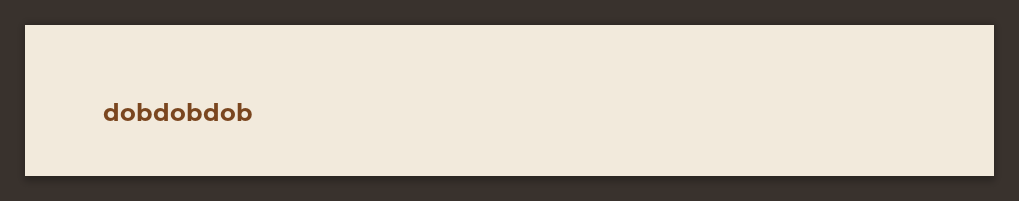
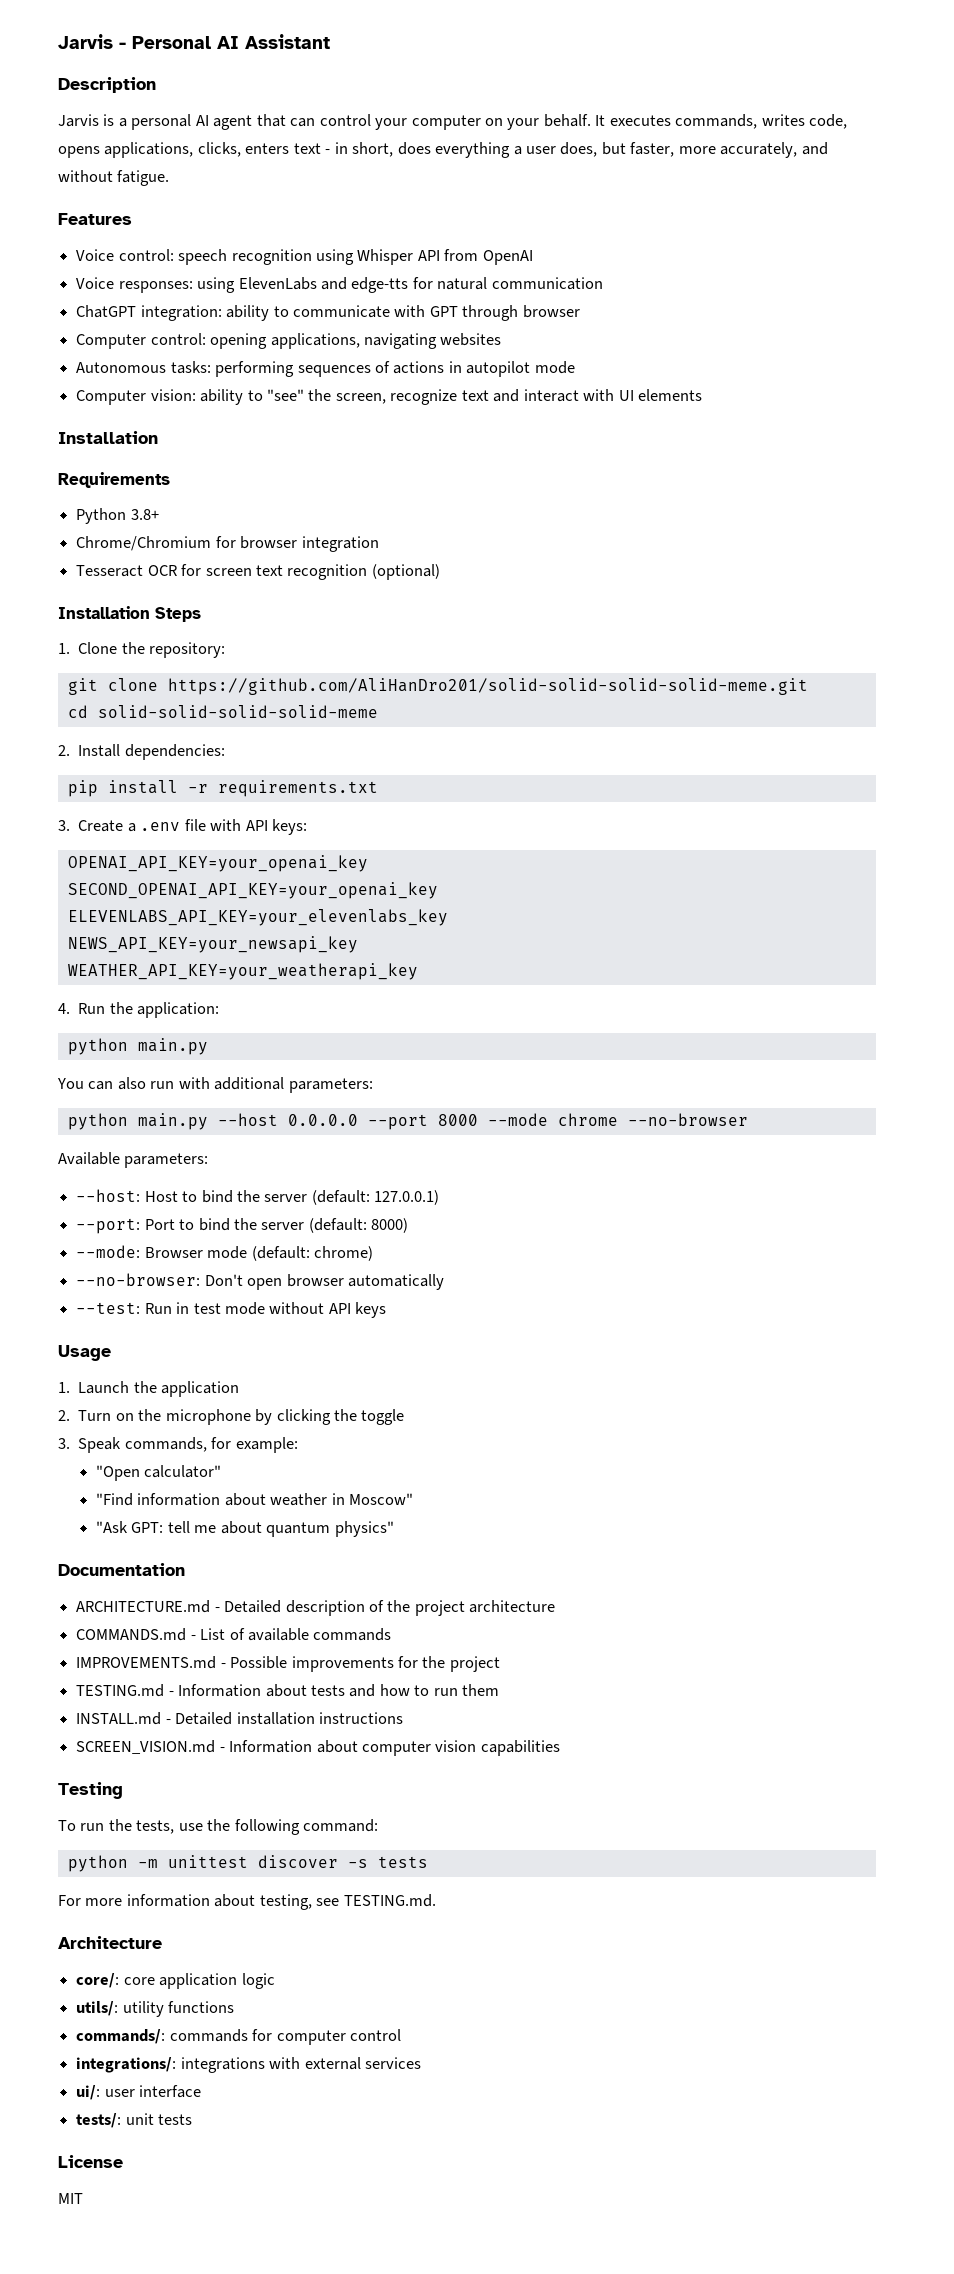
- dobdobdob
+ Jarvis - Personal AI Assistant
+ Description
+ Jarvis is a personal AI agent that can control your computer on your behalf. It executes commands, writes code, opens applications, clicks, enters text - in short, does everything a user does, but faster, more accurately, and without fatigue.
+ Features
+ Voice control: speech recognition using Whisper API from OpenAI
+ Voice responses: using ElevenLabs and edge-tts for natural communication
+ ChatGPT integration: ability to communicate with GPT through browser
+ Computer control: opening applications, navigating websites
+ Autonomous tasks: performing sequences of actions in autopilot mode
+ Computer vision: ability to "see" the screen, recognize text and interact with UI elements
+ Installation
+ Requirements
+ Python 3.8+
+ Chrome/Chromium for browser integration
+ Tesseract OCR for screen text recognition (optional)
+ Installation Steps
+ 1. Clone the repository:
+ git clone https://github.com/AliHanDro201/solid-solid-solid-solid-meme.git
+ cd solid-solid-solid-solid-meme
+ 2. Install dependencies:
+ pip install -r requirements.txt
+ 3. Create a .env file with API keys:
+ OPENAI_API_KEY=your_openai_key
+ SECOND_OPENAI_API_KEY=your_openai_key
+ ELEVENLABS_API_KEY=your_elevenlabs_key
+ NEWS_API_KEY=your_newsapi_key
+ WEATHER_API_KEY=your_weatherapi_key
+ 4. Run the application:
+ python main.py
+ You can also run with additional parameters:
+ python main.py --host 0.0.0.0 --port 8000 --mode chrome --no-browser
+ Available parameters:
+ --host: Host to bind the server (default: 127.0.0.1)
+ --port: Port to bind the server (default: 8000)
+ --mode: Browser mode (default: chrome)
+ --no-browser: Don't open browser automatically
+ --test: Run in test mode without API keys
+ Usage
+ 1. Launch the application
+ 2. Turn on the microphone by clicking the toggle
+ 3. Speak commands, for example:
+ "Open calculator"
+ "Find information about weather in Moscow"
+ "Ask GPT: tell me about quantum physics"
+ Documentation
+ ARCHITECTURE.md - Detailed description of the project architecture
+ COMMANDS.md - List of available commands
+ IMPROVEMENTS.md - Possible improvements for the project
+ TESTING.md - Information about tests and how to run them
+ INSTALL.md - Detailed installation instructions
+ SCREEN_VISION.md - Information about computer vision capabilities
+ Testing
+ To run the tests, use the following command:
+ python -m unittest discover -s tests
+ For more information about testing, see TESTING.md.
+ Architecture
+ core/: core application logic
+ utils/: utility functions
+ commands/: commands for computer control
+ integrations/: integrations with external services
+ ui/: user interface
+ tests/: unit tests
+ License
+ MIT

